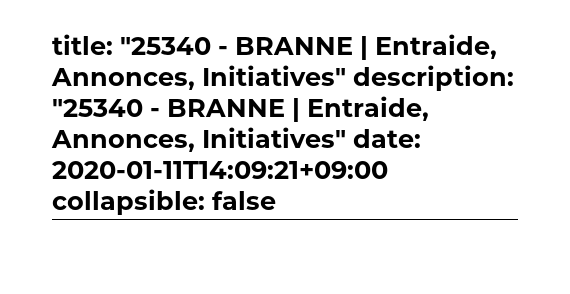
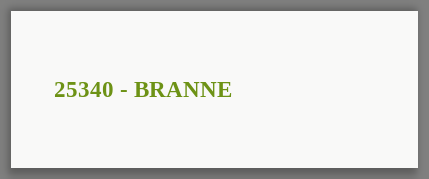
- title: "25340 - BRANNE | Entraide, Annonces, Initiatives" description: "25340 - BRANNE | Entraide, Annonces, Initiatives" date: 2020-01-11T14:09:21+09:00 collapsible: false
+ 25340 - BRANNE

